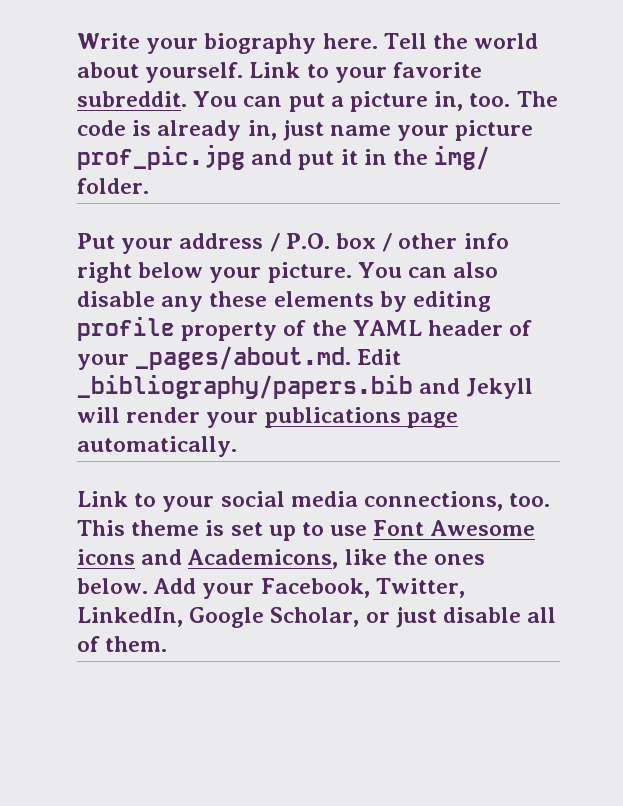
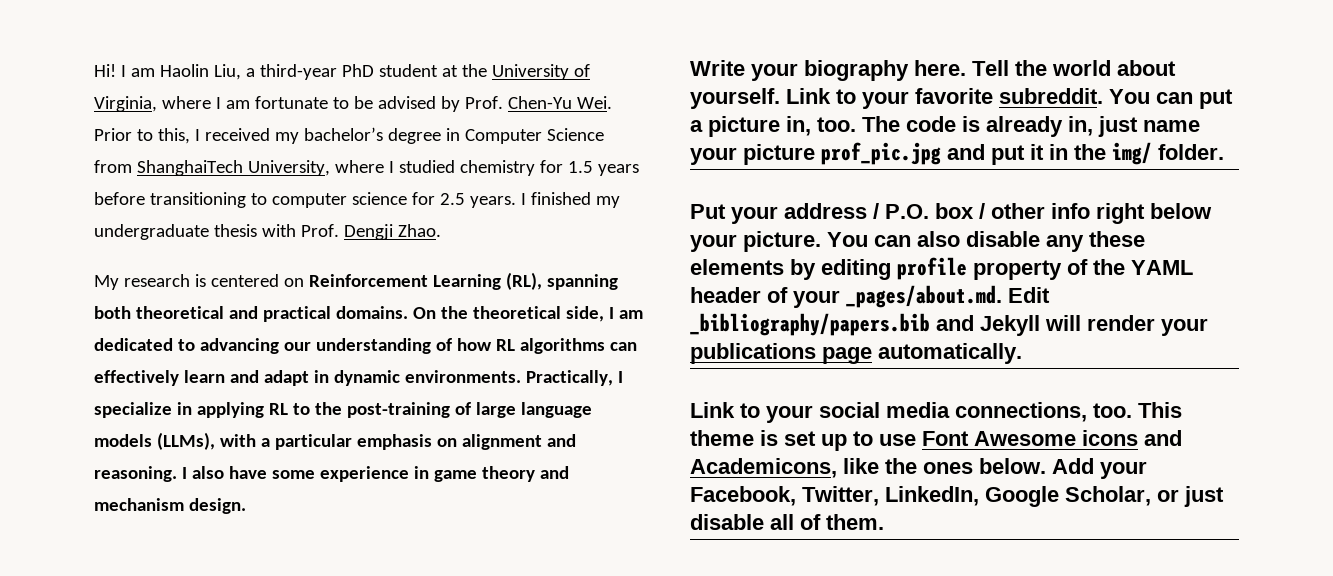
+ Hi! I am Haolin Liu, a third-year PhD student at the University of Virginia, where I am fortunate to be advised by Prof. Chen-Yu Wei. Prior to this, I received my bachelor’s degree in Computer Science from ShanghaiTech University, where I studied chemistry for 1.5 years before transitioning to computer science for 2.5 years. I finished my undergraduate thesis with Prof. Dengji Zhao.
+ My research is centered on Reinforcement Learning (RL), spanning both theoretical and practical domains. On the theoretical side, I am dedicated to advancing our understanding of how RL algorithms can effectively learn and adapt in dynamic environments. Practically, I specialize in applying RL to the post-training of large language models (LLMs), with a particular emphasis on alignment and reasoning. I also have some experience in game theory and mechanism design.

